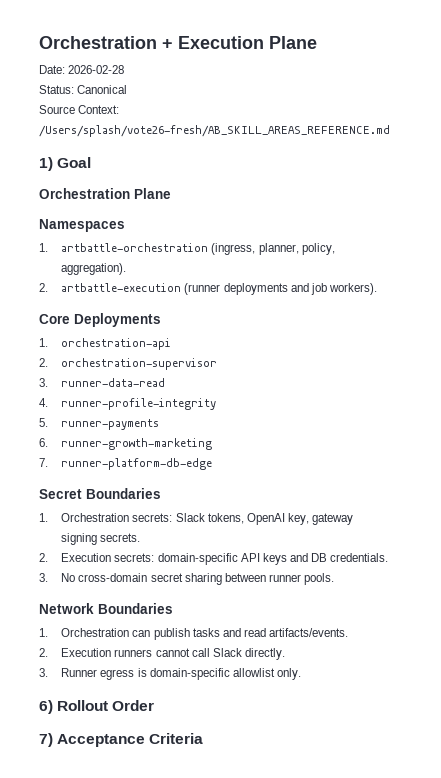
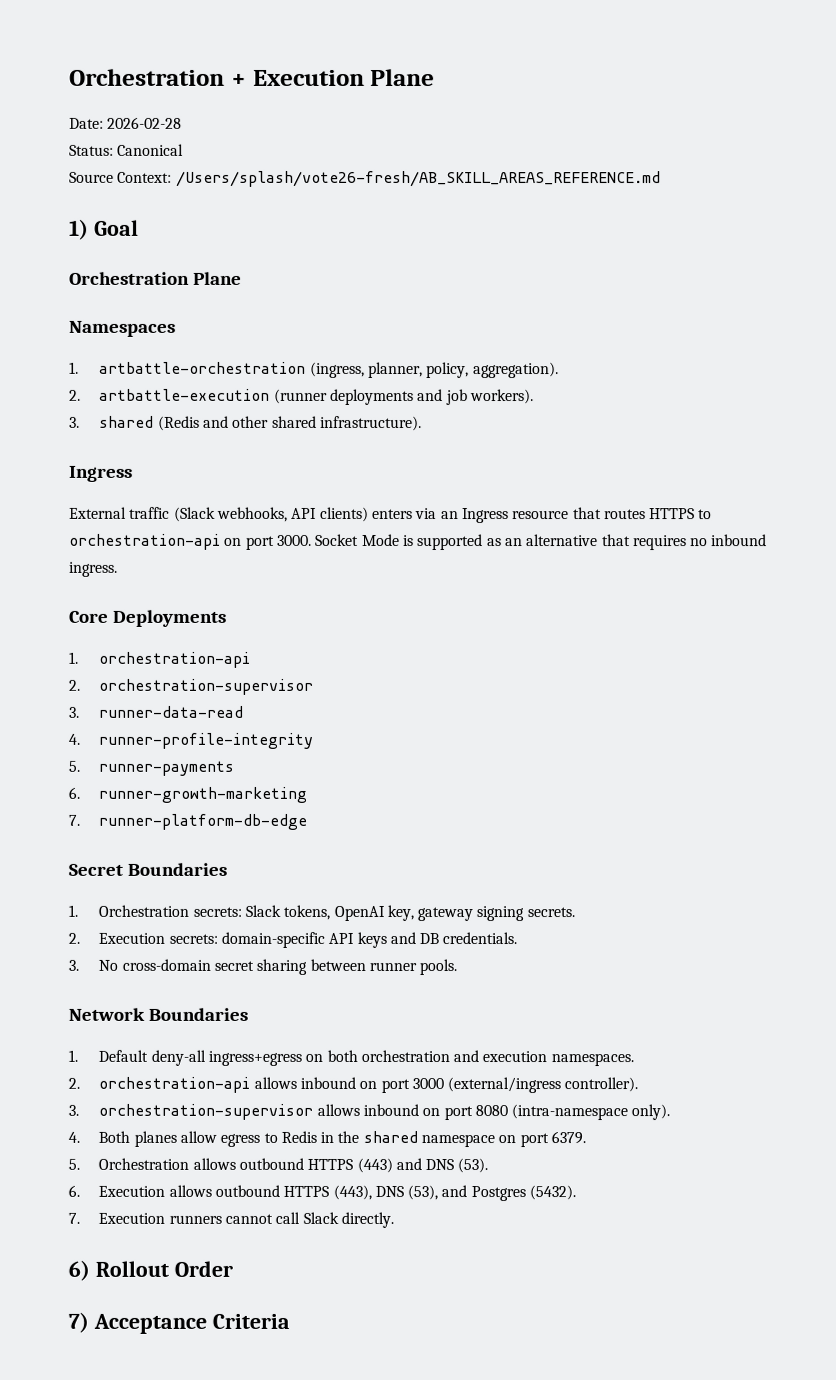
+ 3. shared (Redis and other shared infrastructure).
+ Ingress
+ External traffic (Slack webhooks, API clients) enters via an Ingress resource that routes HTTPS to orchestration-api on port 3000. Socket Mode is supported as an alternative that requires no inbound ingress.
- 1. Orchestration can publish tasks and read artifacts/events.
- 2. Execution runners cannot call Slack directly.
+ 1. Default deny-all ingress+egress on both orchestration and execution namespaces.
+ 2. orchestration-api allows inbound on port 3000 (external/ingress controller).
+ 3. orchestration-supervisor allows inbound on port 8080 (intra-namespace only).
+ 4. Both planes allow egress to Redis in the shared namespace on port 6379.
+ 5. Orchestration allows outbound HTTPS (443) and DNS (53).
+ 6. Execution allows outbound HTTPS (443), DNS (53), and Postgres (5432).
+ 7. Execution runners cannot call Slack directly.
- 3. Runner egress is domain-specific allowlist only.

